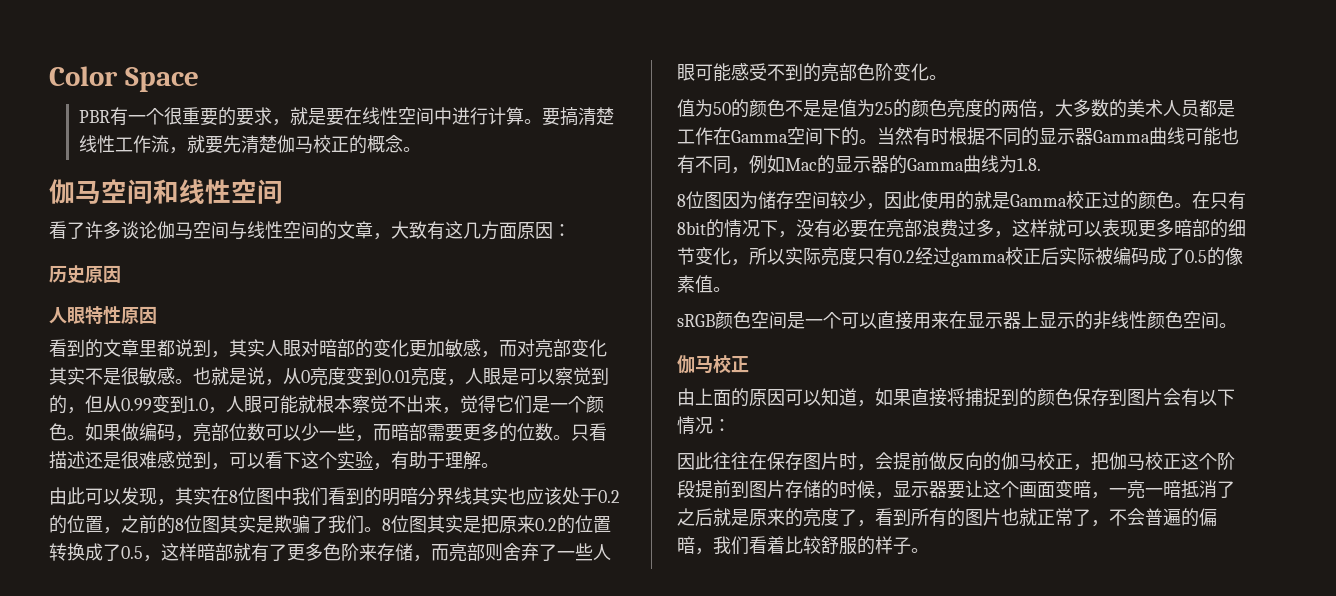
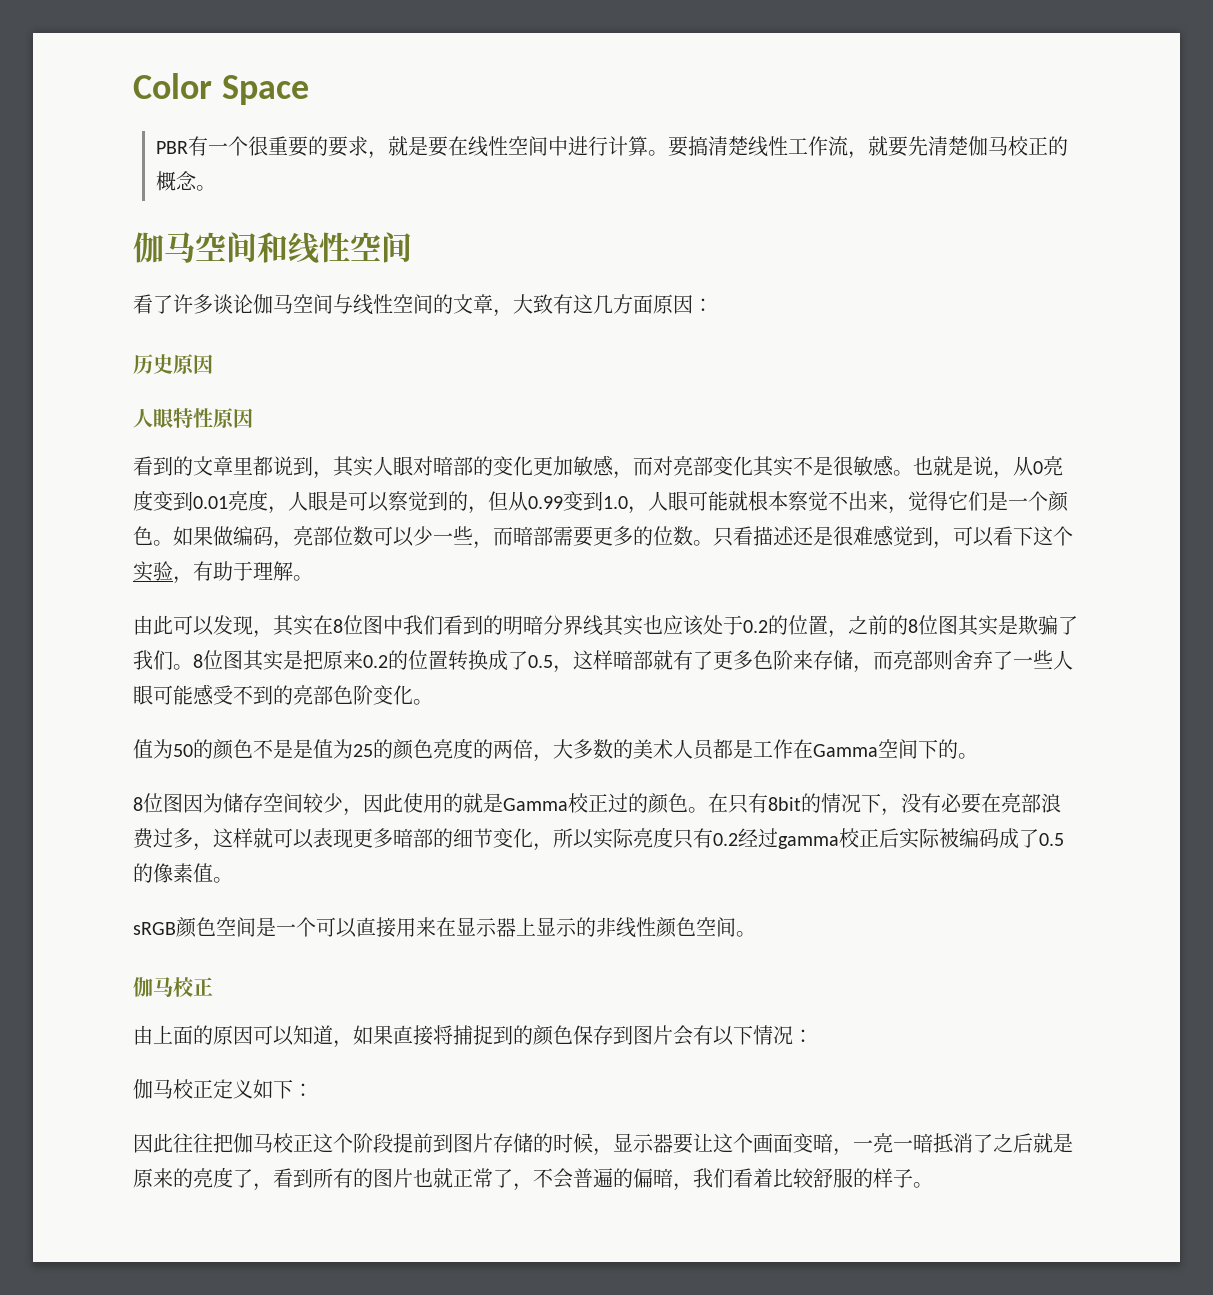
- 当然有时根据不同的显示器Gamma曲线可能也有不同，例如Mac的显示器的Gamma曲线为1.8.
- 因此往往在保存图片时，会提前做反向的伽马校正，把伽马校正这个阶段提前到图片存储的时候，显示器要让这个画面变暗，一亮一暗抵消了之后就是原来的亮度了，看到所有的图片也就正常了，不会普遍的偏暗，我们看着比较舒服的样子。
+ 伽马校正定义如下：
+ 因此往往把伽马校正这个阶段提前到图片存储的时候，显示器要让这个画面变暗，一亮一暗抵消了之后就是原来的亮度了，看到所有的图片也就正常了，不会普遍的偏暗，我们看着比较舒服的样子。

